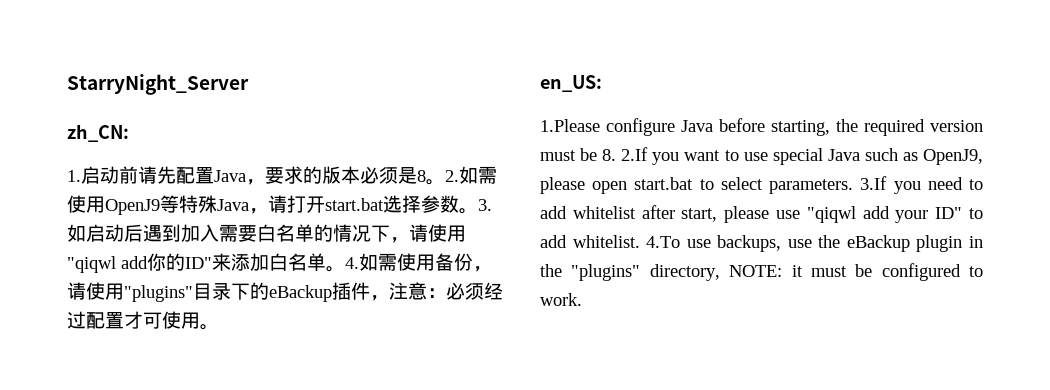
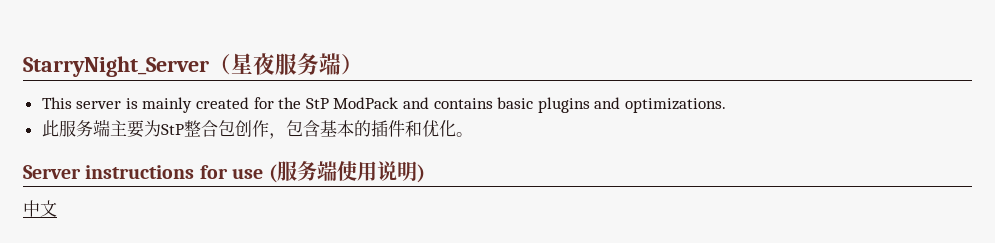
- StarryNight_Server
- zh_CN:
- 1.启动前请先配置Java，要求的版本必须是8。2.如需使用OpenJ9等特殊Java，请打开start.bat选择参数。3.如启动后遇到加入需要白名单的情况下，请使用"qiqwl add你的ID"来添加白名单。4.如需使用备份，请使用"plugins"目录下的eBackup插件，注意：必须经过配置才可使用。
- en_US:
- 1.Please configure Java before starting, the required version must be 8. 2.If you want to use special Java such as OpenJ9, please open start.bat to select parameters. 3.If you need to add whitelist after start, please use "qiqwl add your ID" to add whitelist. 4.To use backups, use the eBackup plugin in the "plugins" directory, NOTE: it must be configured to work.
+ StarryNight_Server（星夜服务端）
+ This server is mainly created for the StP ModPack and contains basic plugins and optimizations.
+ 此服务端主要为StP整合包创作，包含基本的插件和优化。
+ Server instructions for use (服务端使用说明)
+ 中文

